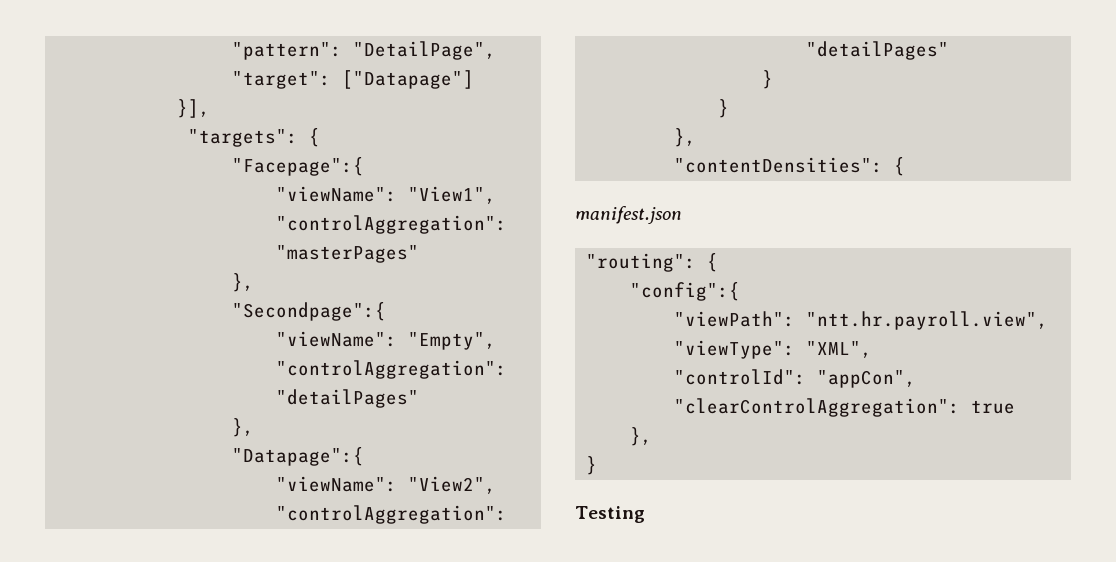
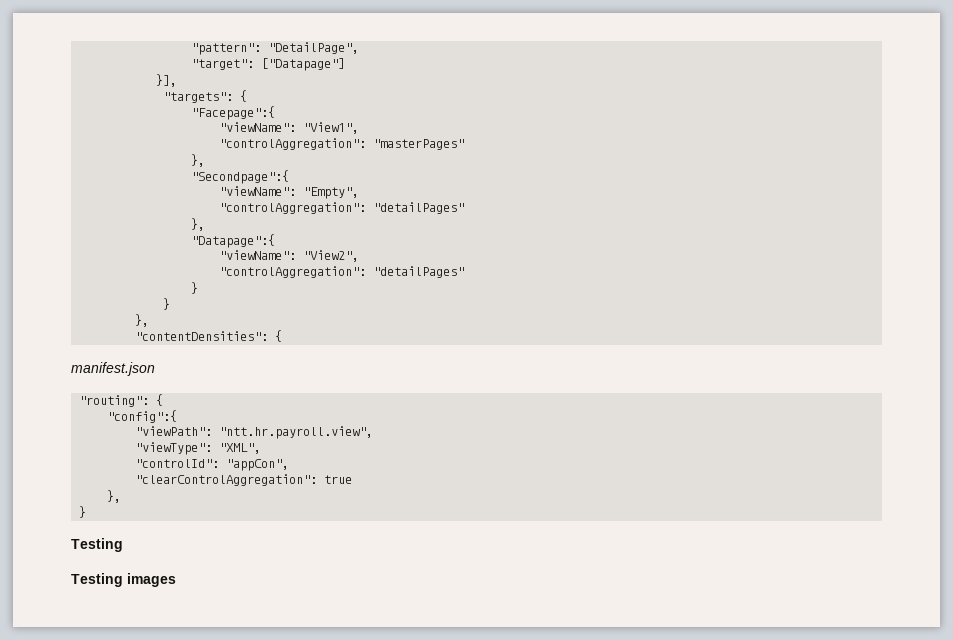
+ Testing images

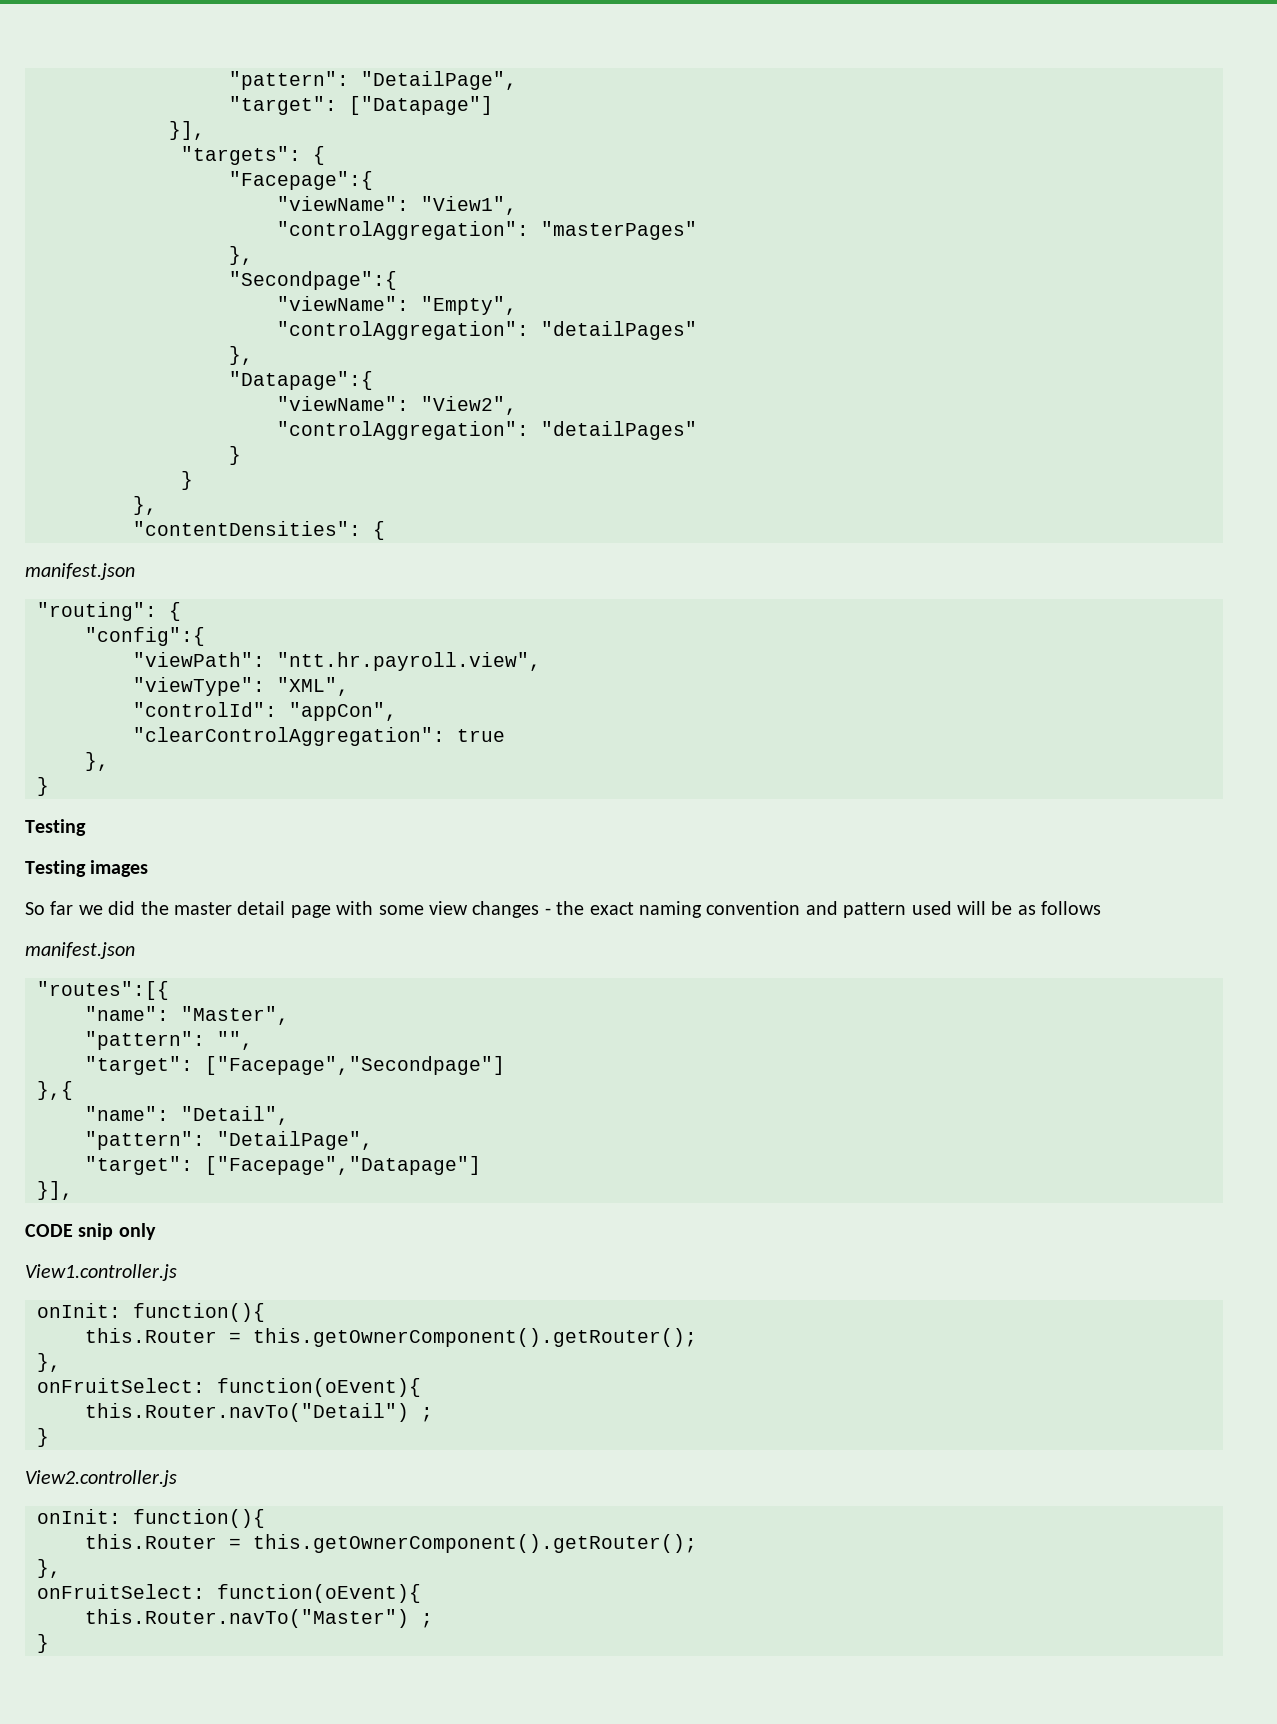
+ So far we did the master detail page with some view changes - the exact naming convention and pattern used will be as follows
+ manifest.json
+ "routes":[{
+ "name": "Master",
+ "pattern": "",
+ "target": ["Facepage","Secondpage"]
+ },{
+ "name": "Detail",
+ "pattern": "DetailPage",
+ "target": ["Facepage","Datapage"]
+ }],
+ CODE snip only
+ View1.controller.js
+ onInit: function(){
+ this.Router = this.getOwnerComponent().getRouter();
+ },
+ onFruitSelect: function(oEvent){
+ this.Router.navTo("Detail") ;
+ }
+ View2.controller.js
+ onInit: function(){
+ this.Router = this.getOwnerComponent().getRouter();
+ },
+ onFruitSelect: function(oEvent){
+ this.Router.navTo("Master") ;
+ }

